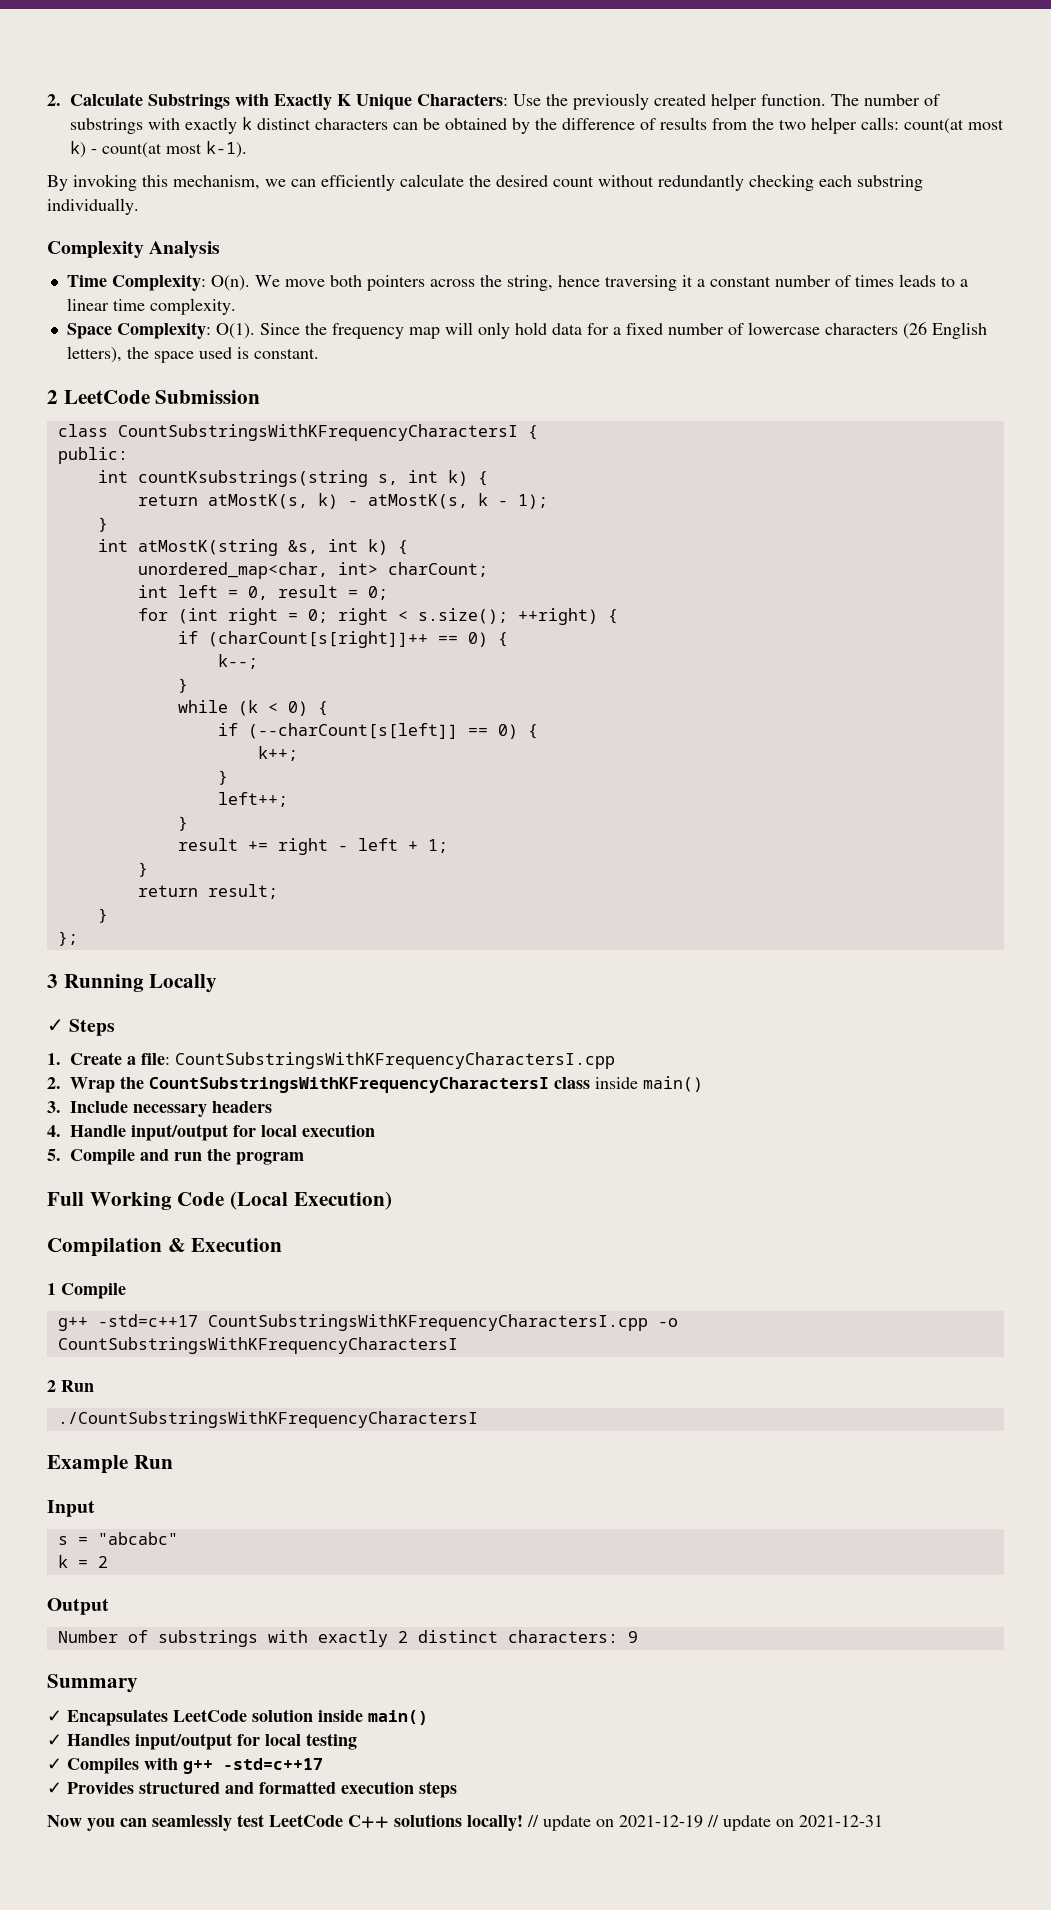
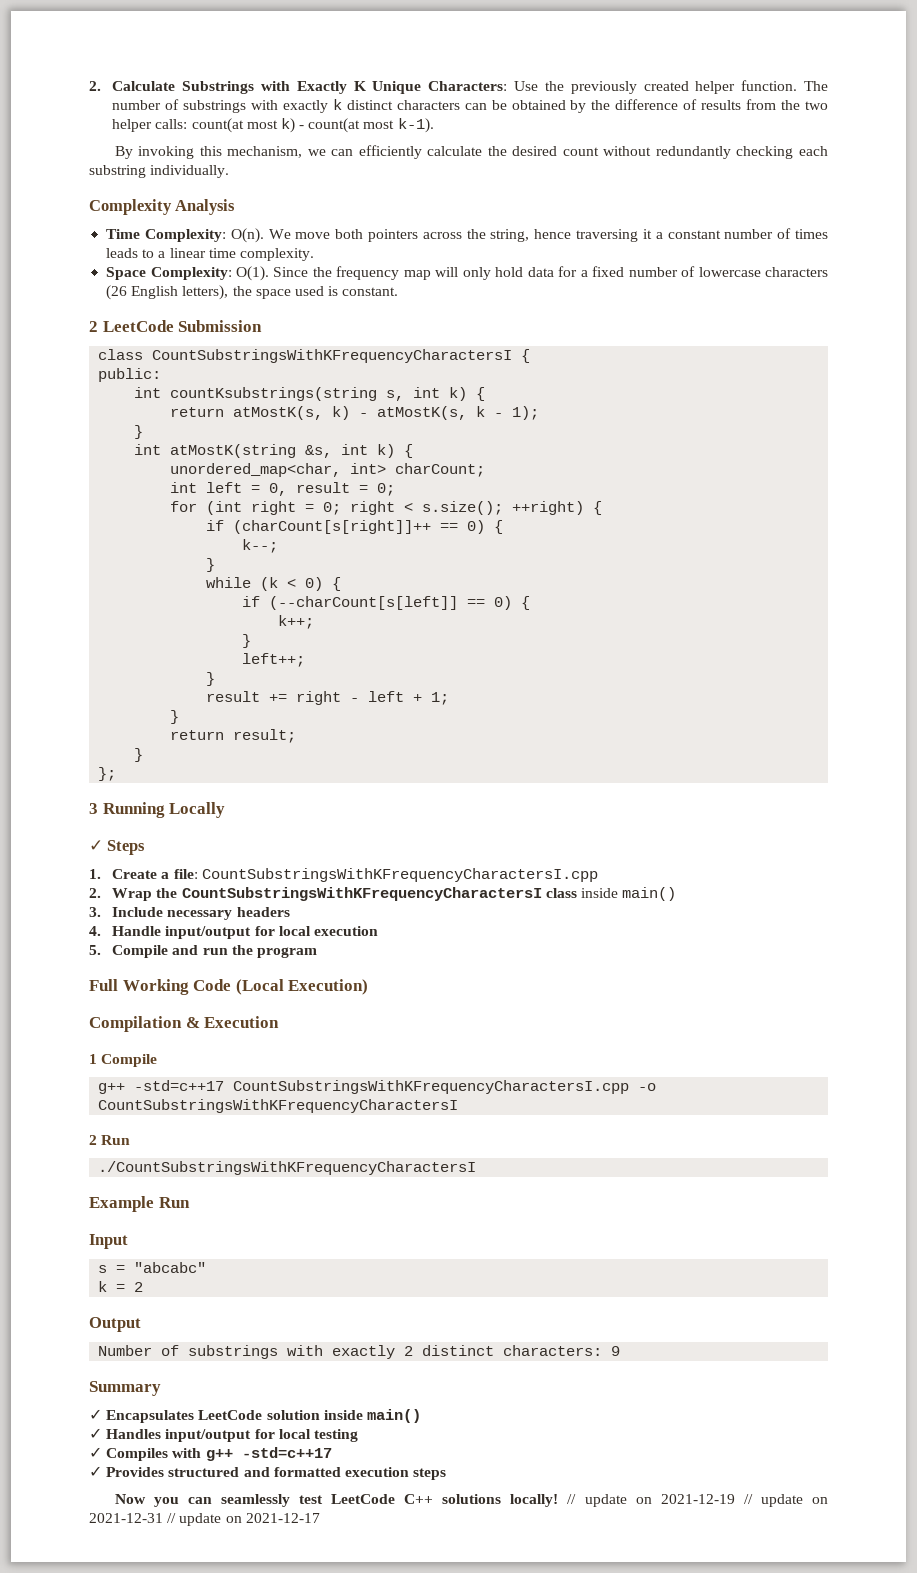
- // update on 2021-12-19 // update on 2021-12-31
+ // update on 2021-12-19 // update on 2021-12-31 // update on 2021-12-17

